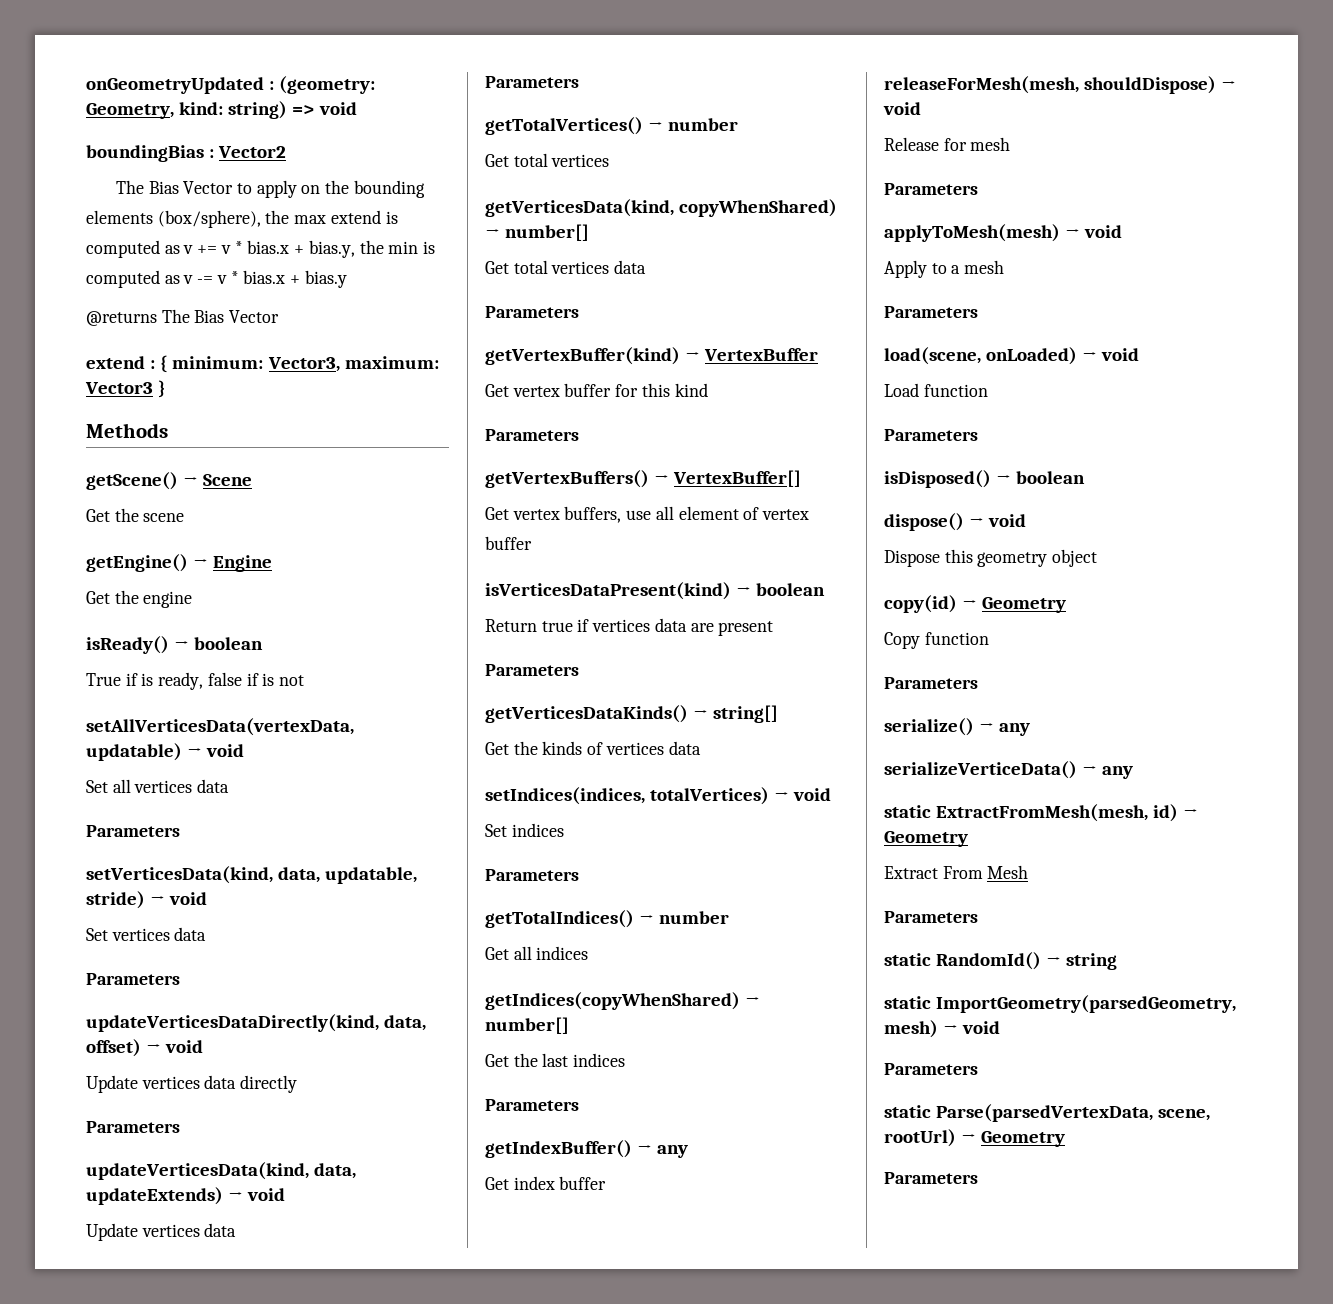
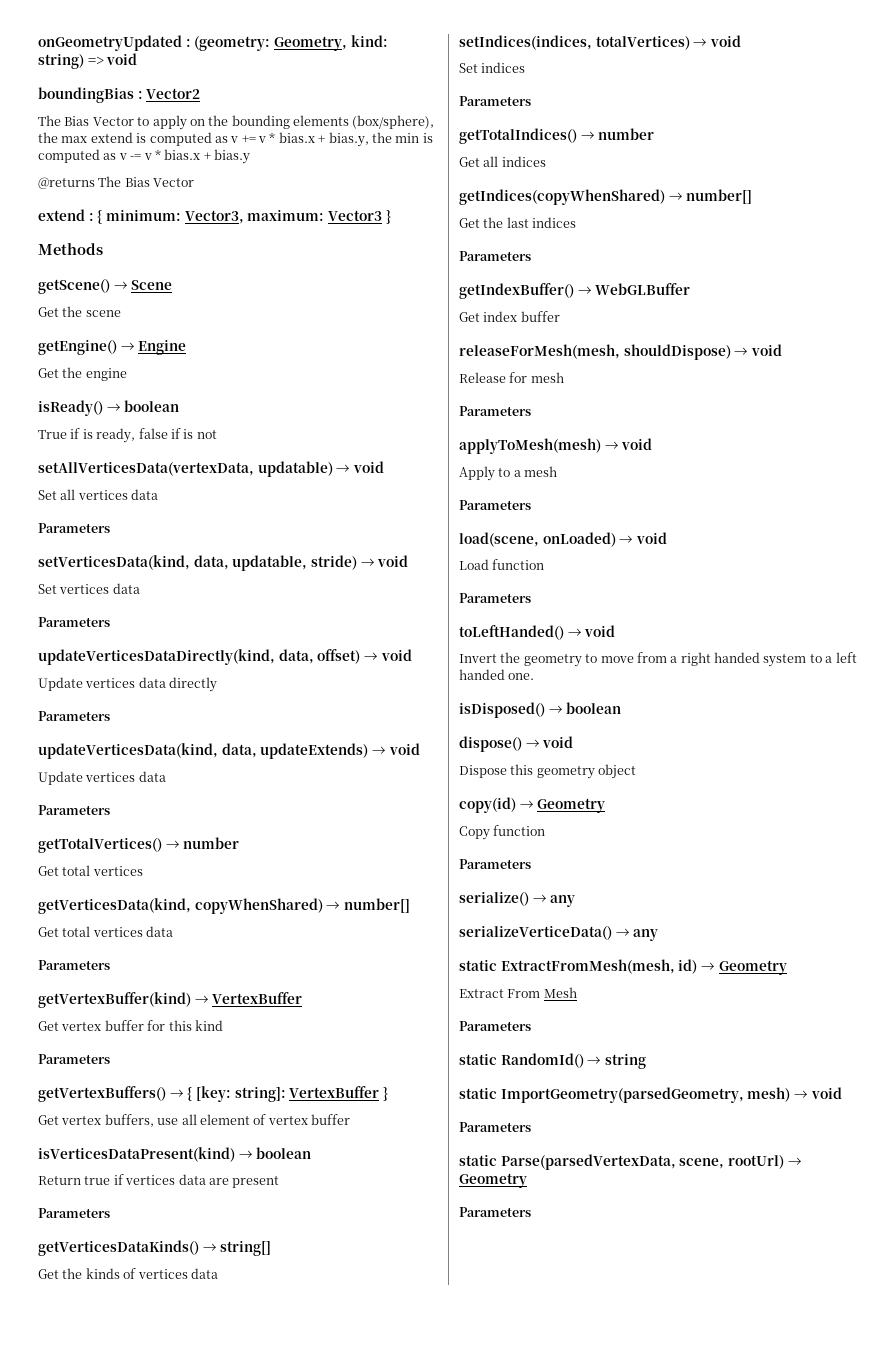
- getVertexBuffers() → VertexBuffer[]
+ getVertexBuffers() → { [key: string]: VertexBuffer }
- getIndexBuffer() → any
+ getIndexBuffer() → WebGLBuffer
+ toLeftHanded() → void
+ Invert the geometry to move from a right handed system to a left handed one.

